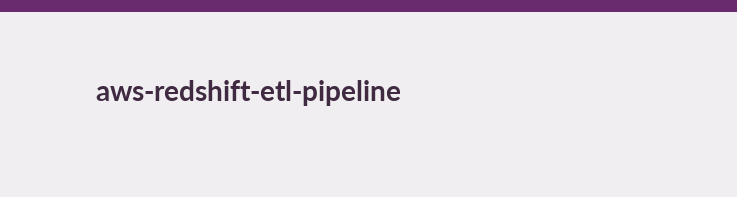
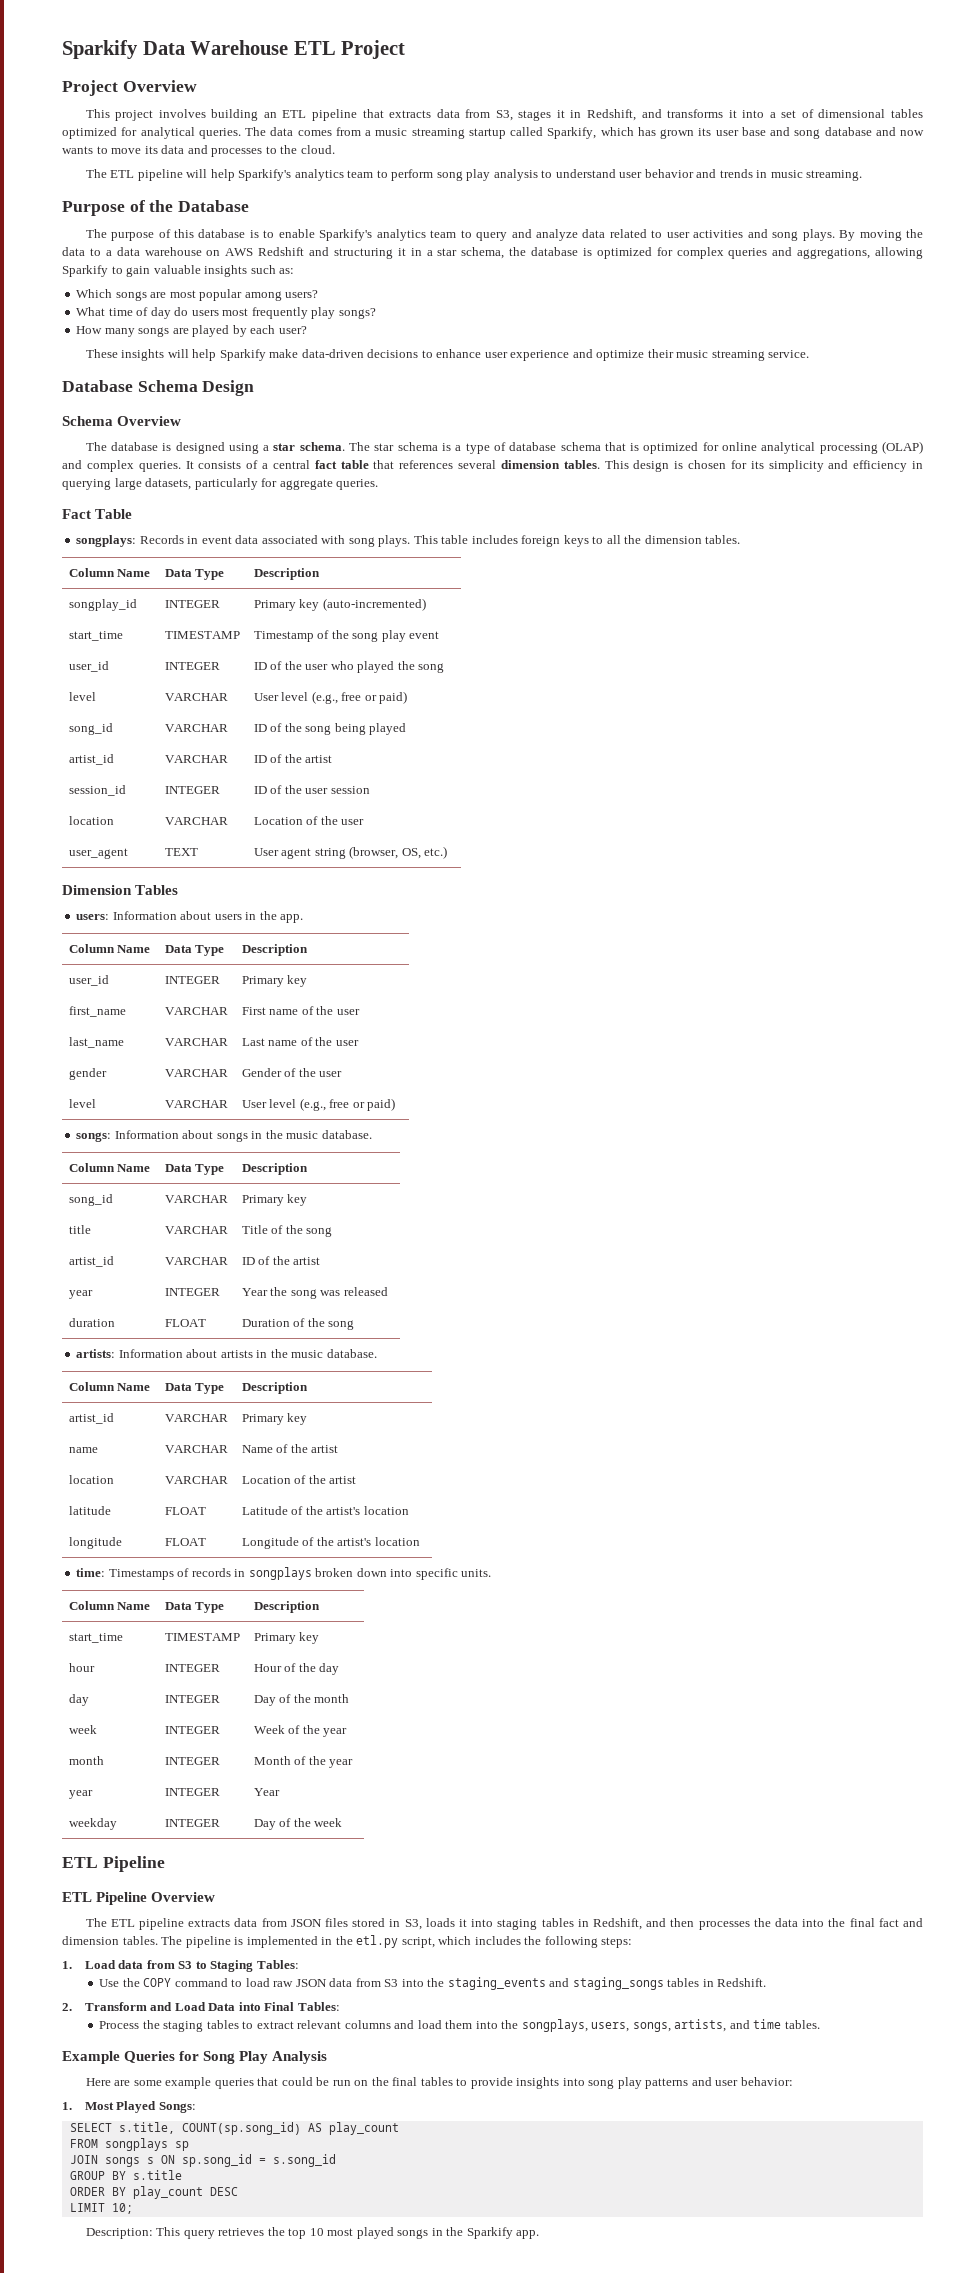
- aws-redshift-etl-pipeline
+ Sparkify Data Warehouse ETL Project
+ Project Overview
+ This project involves building an ETL pipeline that extracts data from S3, stages it in Redshift, and transforms it into a set of dimensional tables optimized for analytical queries. The data comes from a music streaming startup called Sparkify, which has grown its user base and song database and now wants to move its data and processes to the cloud.
+ The ETL pipeline will help Sparkify's analytics team to perform song play analysis to understand user behavior and trends in music streaming.
+ Purpose of the Database
+ The purpose of this database is to enable Sparkify's analytics team to query and analyze data related to user activities and song plays. By moving the data to a data warehouse on AWS Redshift and structuring it in a star schema, the database is optimized for complex queries and aggregations, allowing Sparkify to gain valuable insights such as:
+ Which songs are most popular among users?
+ What time of day do users most frequently play songs?
+ How many songs are played by each user?
+ These insights will help Sparkify make data-driven decisions to enhance user experience and optimize their music streaming service.
+ Database Schema Design
+ Schema Overview
+ The database is designed using a star schema. The star schema is a type of database schema that is optimized for online analytical processing (OLAP) and complex queries. It consists of a central fact table that references several dimension tables. This design is chosen for its simplicity and efficiency in querying large datasets, particularly for aggregate queries.
+ Fact Table
+ songplays: Records in event data associated with song plays. This table includes foreign keys to all the dimension tables.
+ Column Name | Data Type | Description
+ songplay_id | INTEGER | Primary key (auto-incremented)
+ start_time | TIMESTAMP | Timestamp of the song play event
+ user_id | INTEGER | ID of the user who played the song
+ level | VARCHAR | User level (e.g., free or paid)
+ song_id | VARCHAR | ID of the song being played
+ artist_id | VARCHAR | ID of the artist
+ session_id | INTEGER | ID of the user session
+ location | VARCHAR | Location of the user
+ user_agent | TEXT | User agent string (browser, OS, etc.)
+ Dimension Tables
+ users: Information about users in the app.
+ Column Name | Data Type | Description
+ user_id | INTEGER | Primary key
+ first_name | VARCHAR | First name of the user
+ last_name | VARCHAR | Last name of the user
+ gender | VARCHAR | Gender of the user
+ level | VARCHAR | User level (e.g., free or paid)
+ songs: Information about songs in the music database.
+ Column Name | Data Type | Description
+ song_id | VARCHAR | Primary key
+ title | VARCHAR | Title of the song
+ artist_id | VARCHAR | ID of the artist
+ year | INTEGER | Year the song was released
+ duration | FLOAT | Duration of the song
+ artists: Information about artists in the music database.
+ Column Name | Data Type | Description
+ artist_id | VARCHAR | Primary key
+ name | VARCHAR | Name of the artist
+ location | VARCHAR | Location of the artist
+ latitude | FLOAT | Latitude of the artist's location
+ longitude | FLOAT | Longitude of the artist's location
+ time: Timestamps of records in songplays broken down into specific units.
+ Column Name | Data Type | Description
+ start_time | TIMESTAMP | Primary key
+ hour | INTEGER | Hour of the day
+ day | INTEGER | Day of the month
+ week | INTEGER | Week of the year
+ month | INTEGER | Month of the year
+ year | INTEGER | Year
+ weekday | INTEGER | Day of the week
+ ETL Pipeline
+ ETL Pipeline Overview
+ The ETL pipeline extracts data from JSON files stored in S3, loads it into staging tables in Redshift, and then processes the data into the final fact and dimension tables. The pipeline is implemented in the etl.py script, which includes the following steps:
+ 1. Load data from S3 to Staging Tables:
+ Use the COPY command to load raw JSON data from S3 into the staging_events and staging_songs tables in Redshift.
+ 2. Transform and Load Data into Final Tables:
+ Process the staging tables to extract relevant columns and load them into the songplays, users, songs, artists, and time tables.
+ Example Queries for Song Play Analysis
+ Here are some example queries that could be run on the final tables to provide insights into song play patterns and user behavior:
+ 1. Most Played Songs:
+ SELECT s.title, COUNT(sp.song_id) AS play_count
+ FROM songplays sp
+ JOIN songs s ON sp.song_id = s.song_id
+ GROUP BY s.title
+ ORDER BY play_count DESC
+ LIMIT 10;
+ Description: This query retrieves the top 10 most played songs in the Sparkify app.

